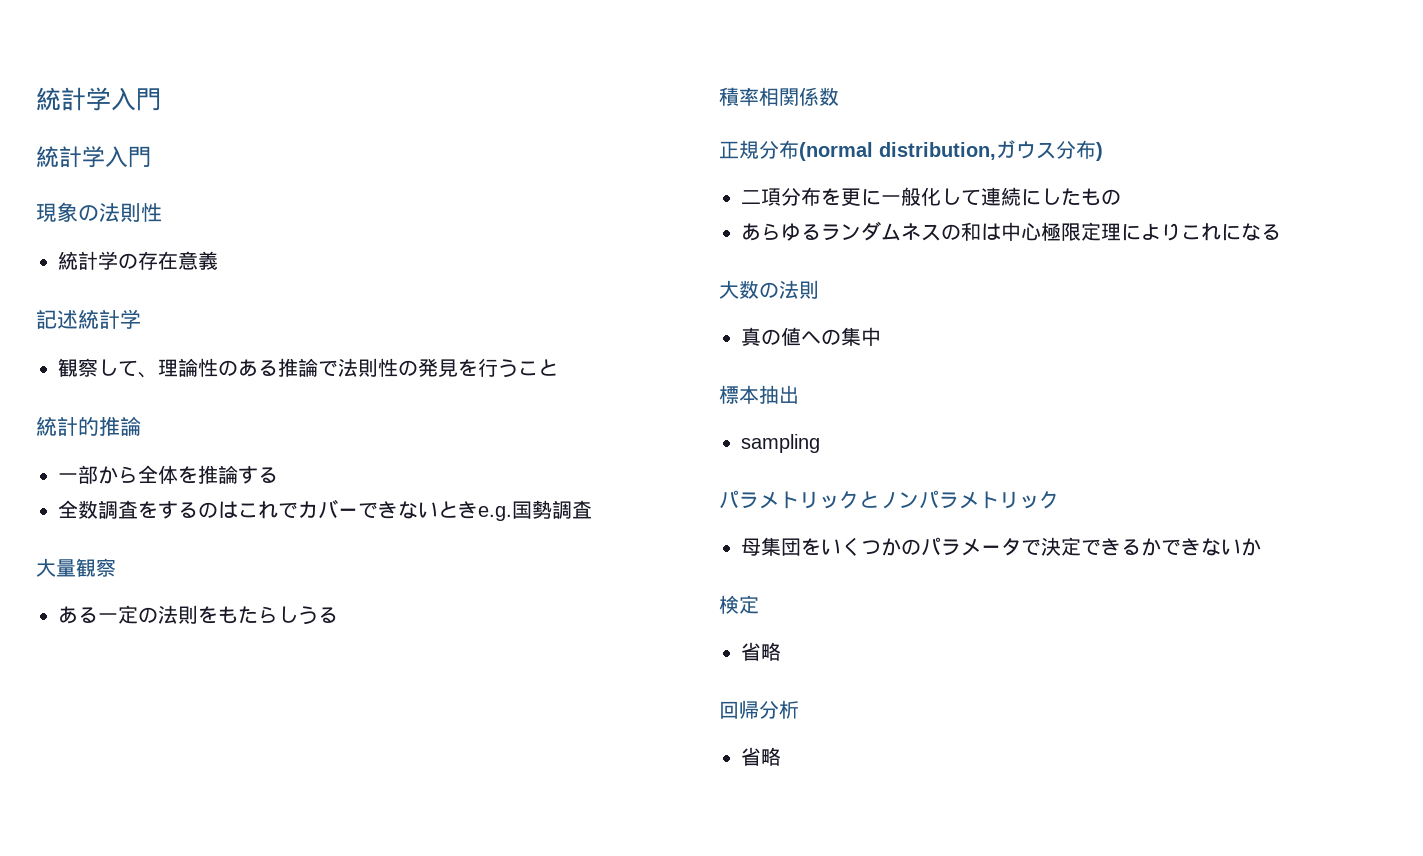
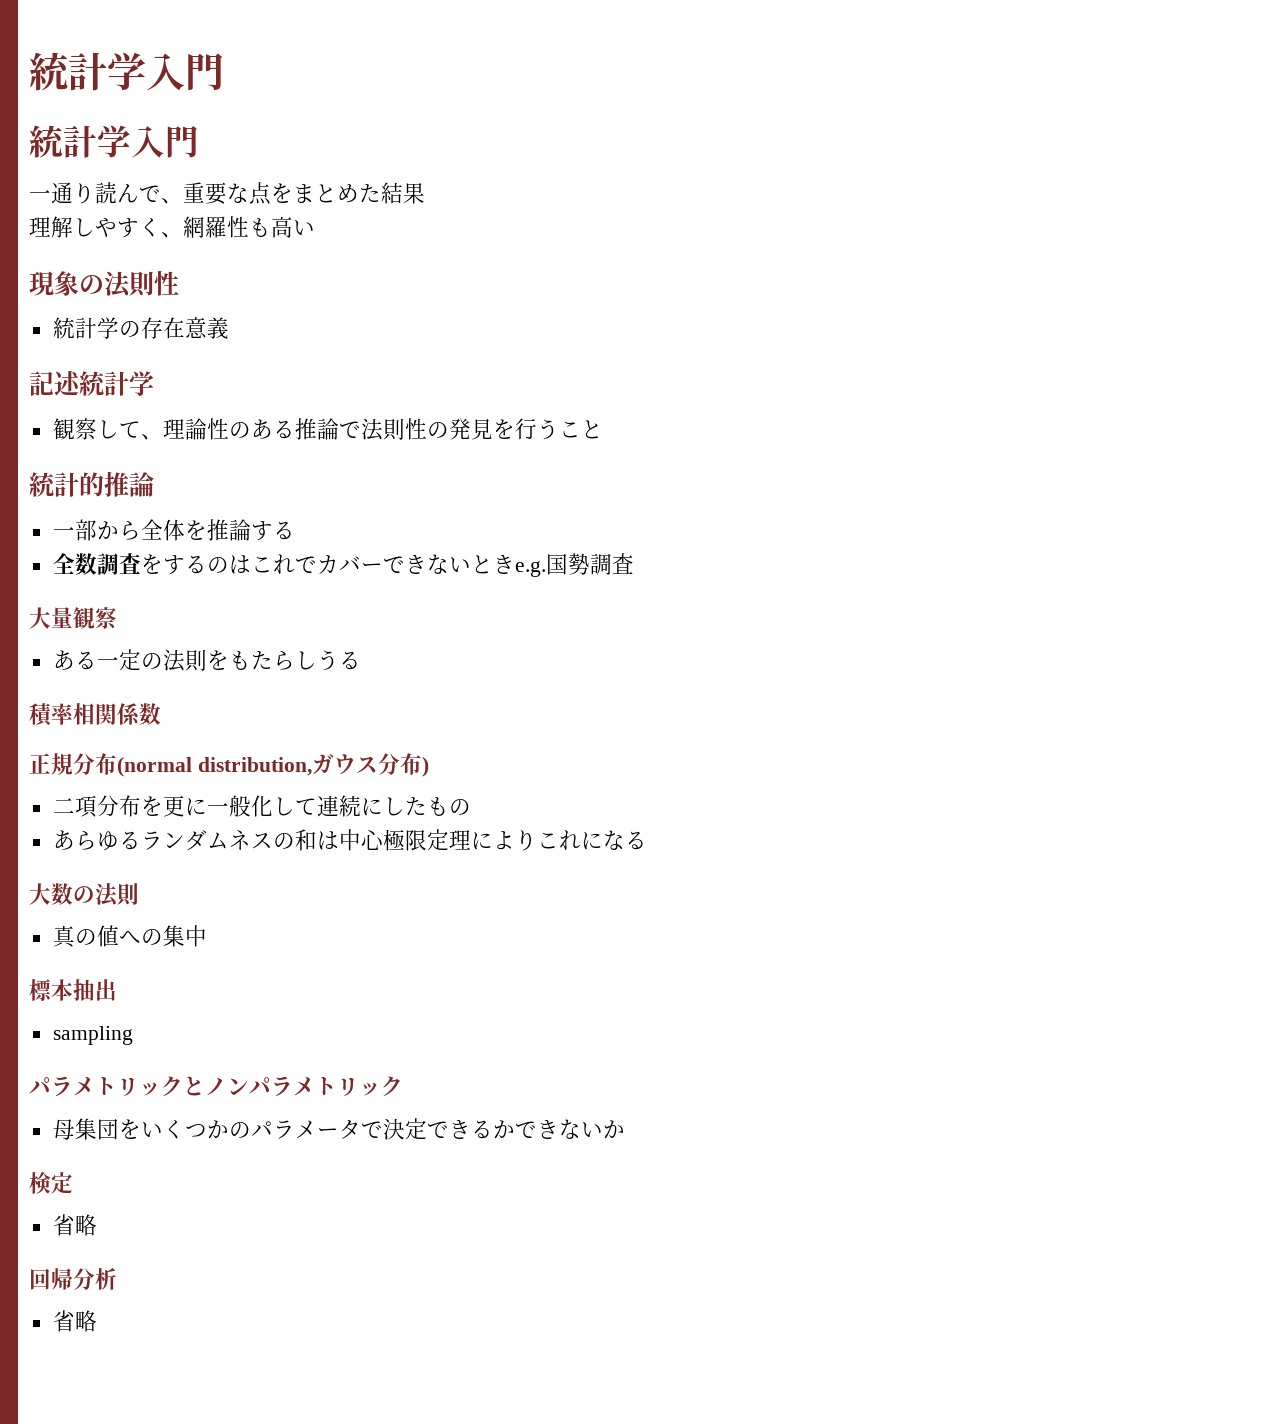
+ 一通り読んで、重要な点をまとめた結果
+ 理解しやすく、網羅性も高い

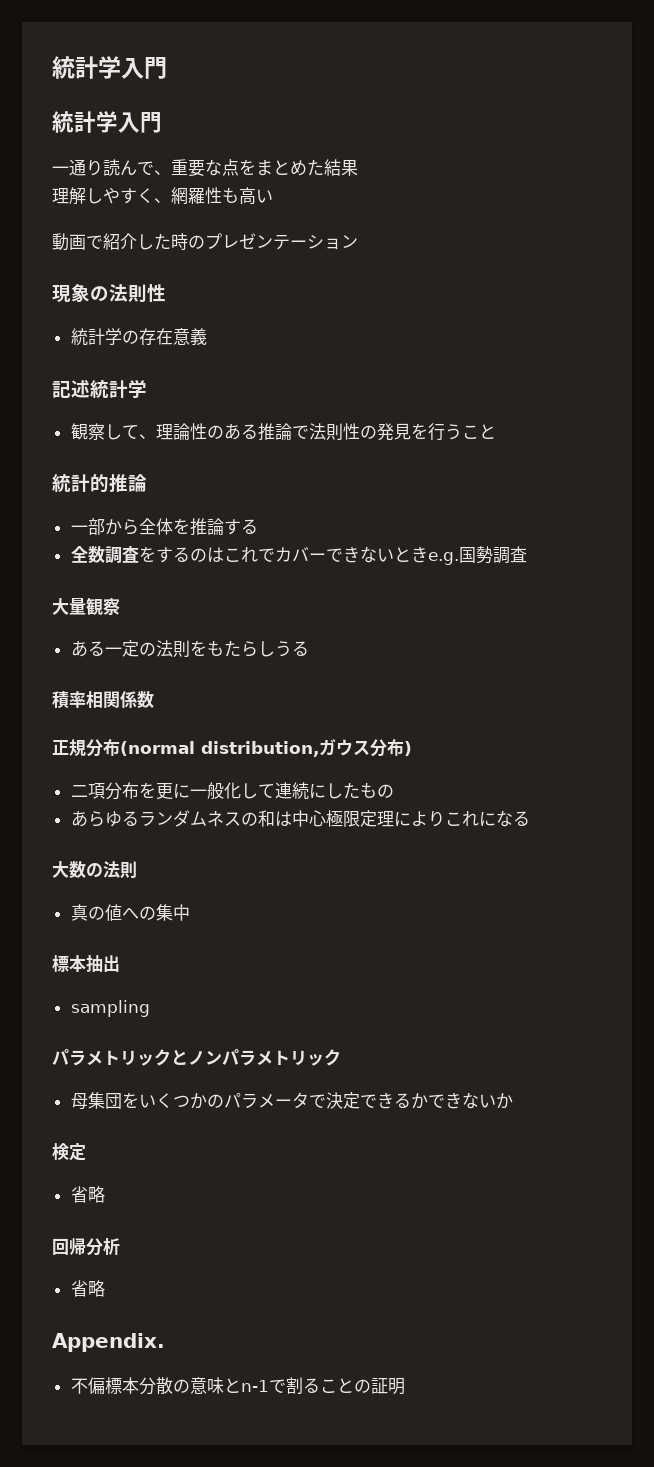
+ 動画で紹介した時のプレゼンテーション
+ Appendix.
+ 不偏標本分散の意味とn-1で割ることの証明

